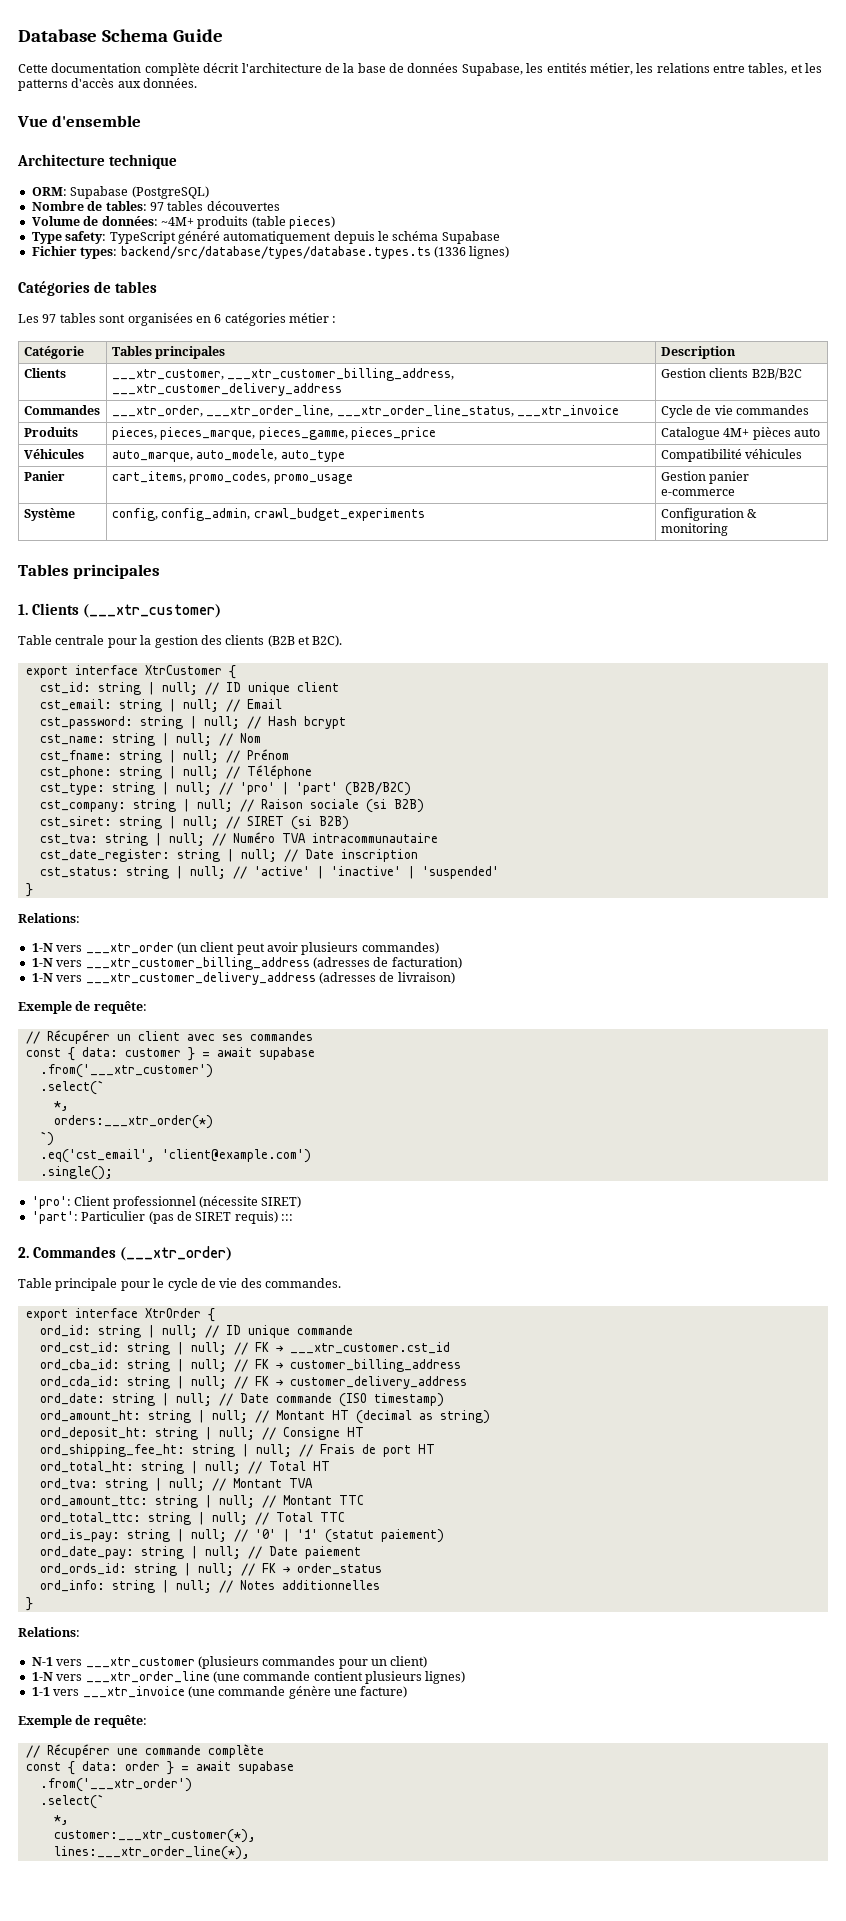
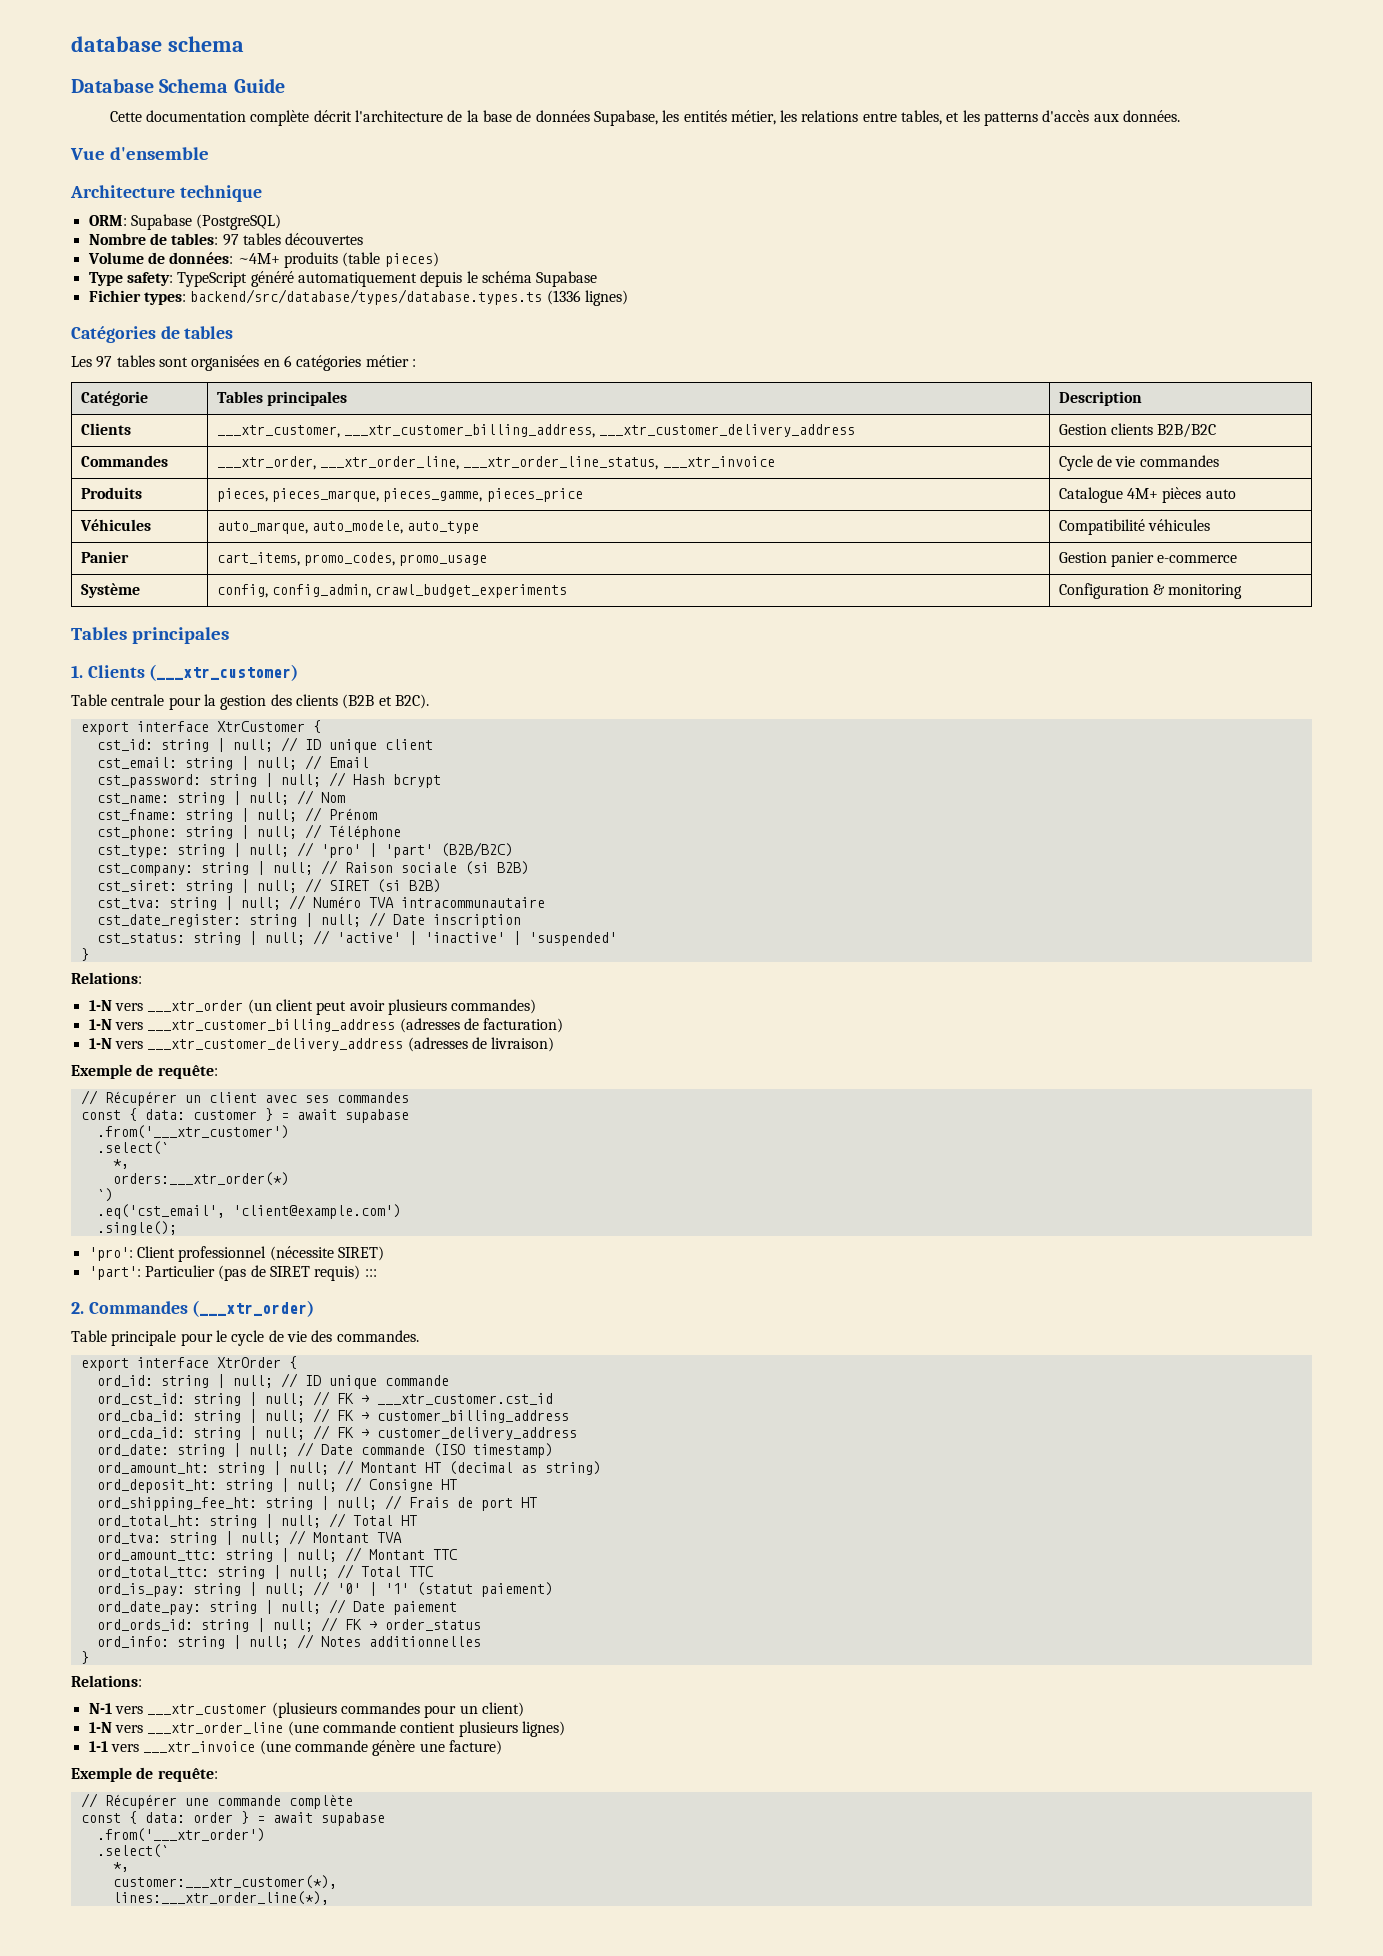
+ database schema

